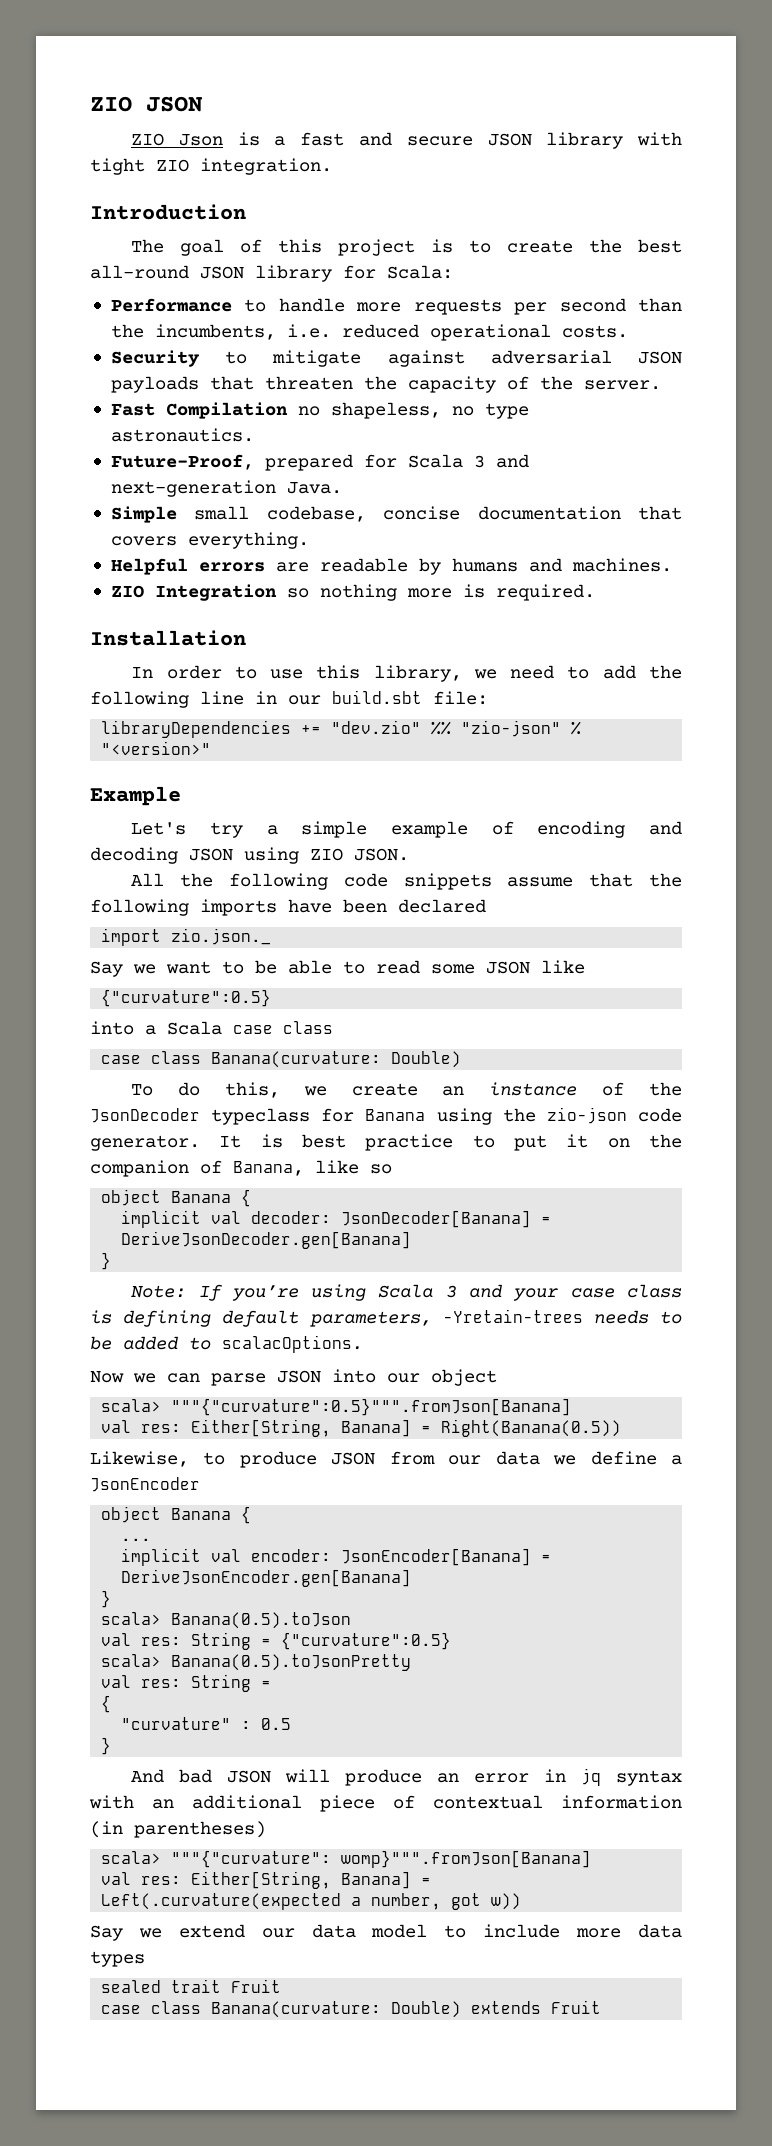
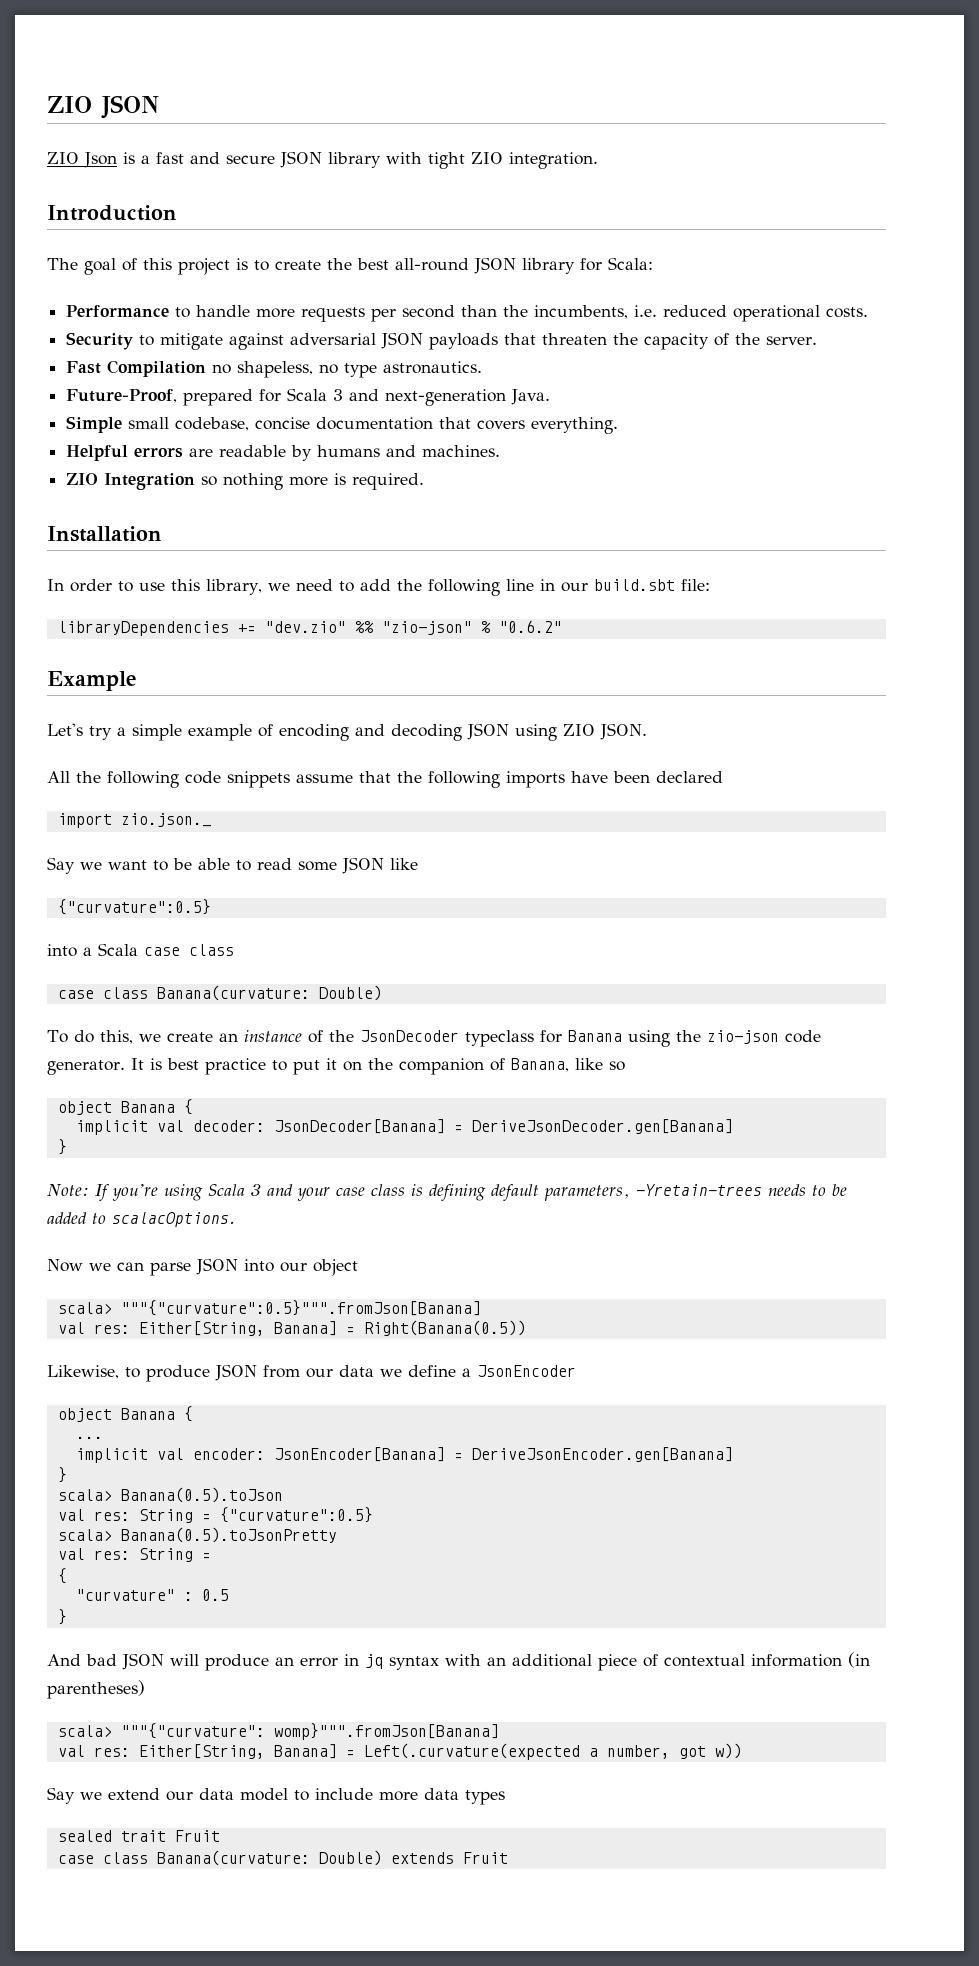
- libraryDependencies += "dev.zio" %% "zio-json" % "<version>"
+ libraryDependencies += "dev.zio" %% "zio-json" % "0.6.2"

